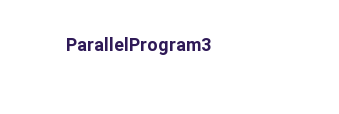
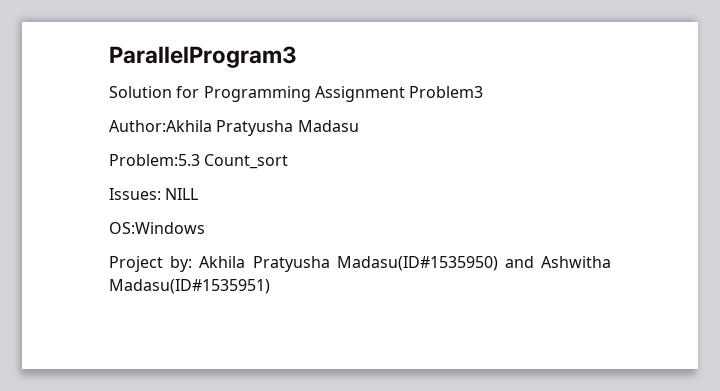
+ Solution for Programming Assignment Problem3
+ Author:Akhila Pratyusha Madasu
+ Problem:5.3 Count_sort
+ Issues: NILL
+ OS:Windows
+ Project by: Akhila Pratyusha Madasu(ID#1535950) and Ashwitha Madasu(ID#1535951)

